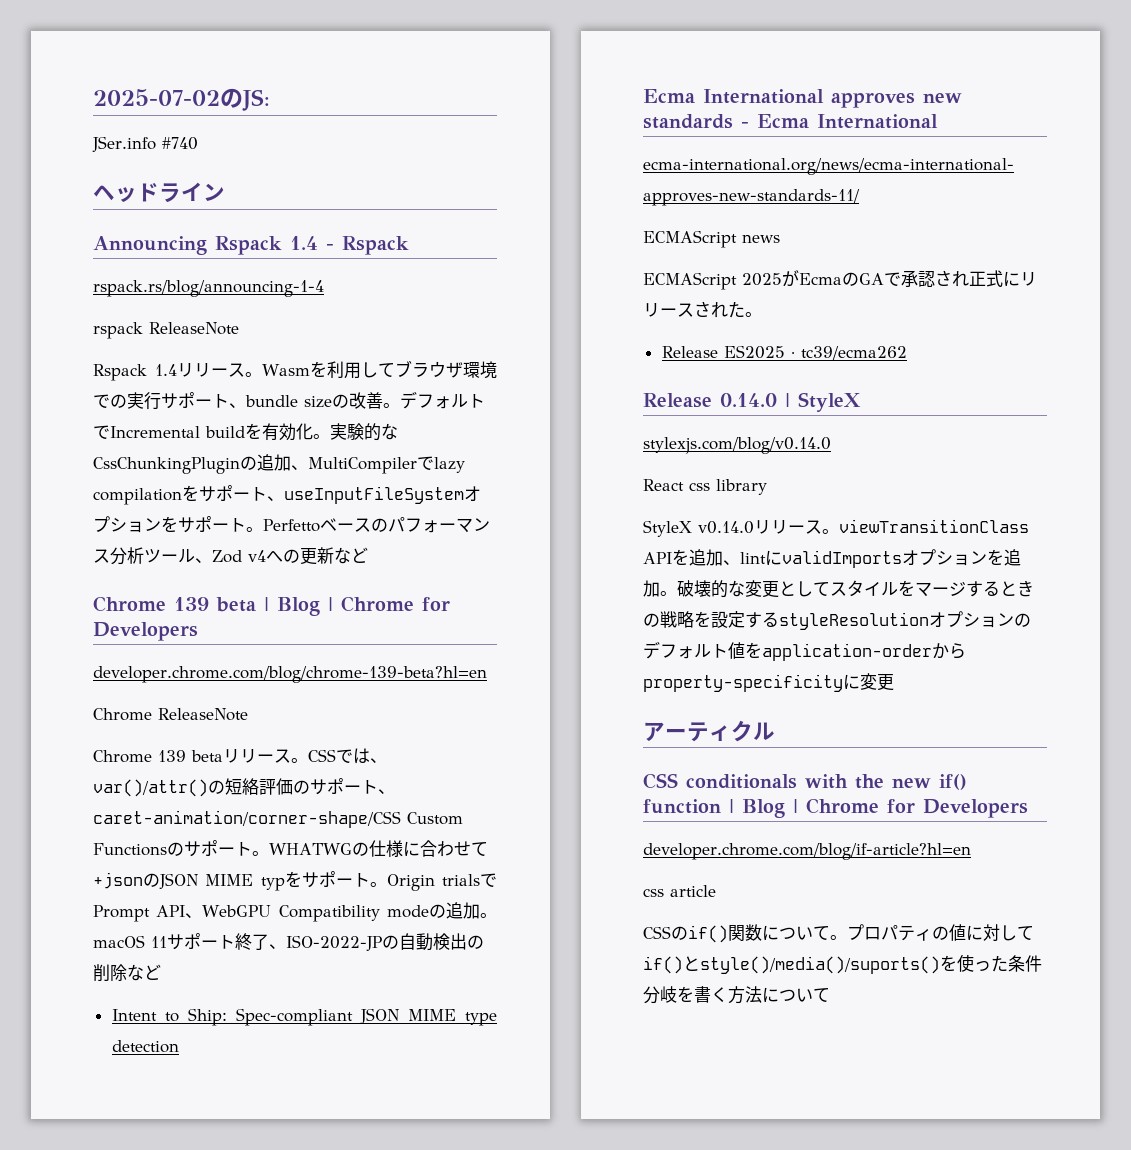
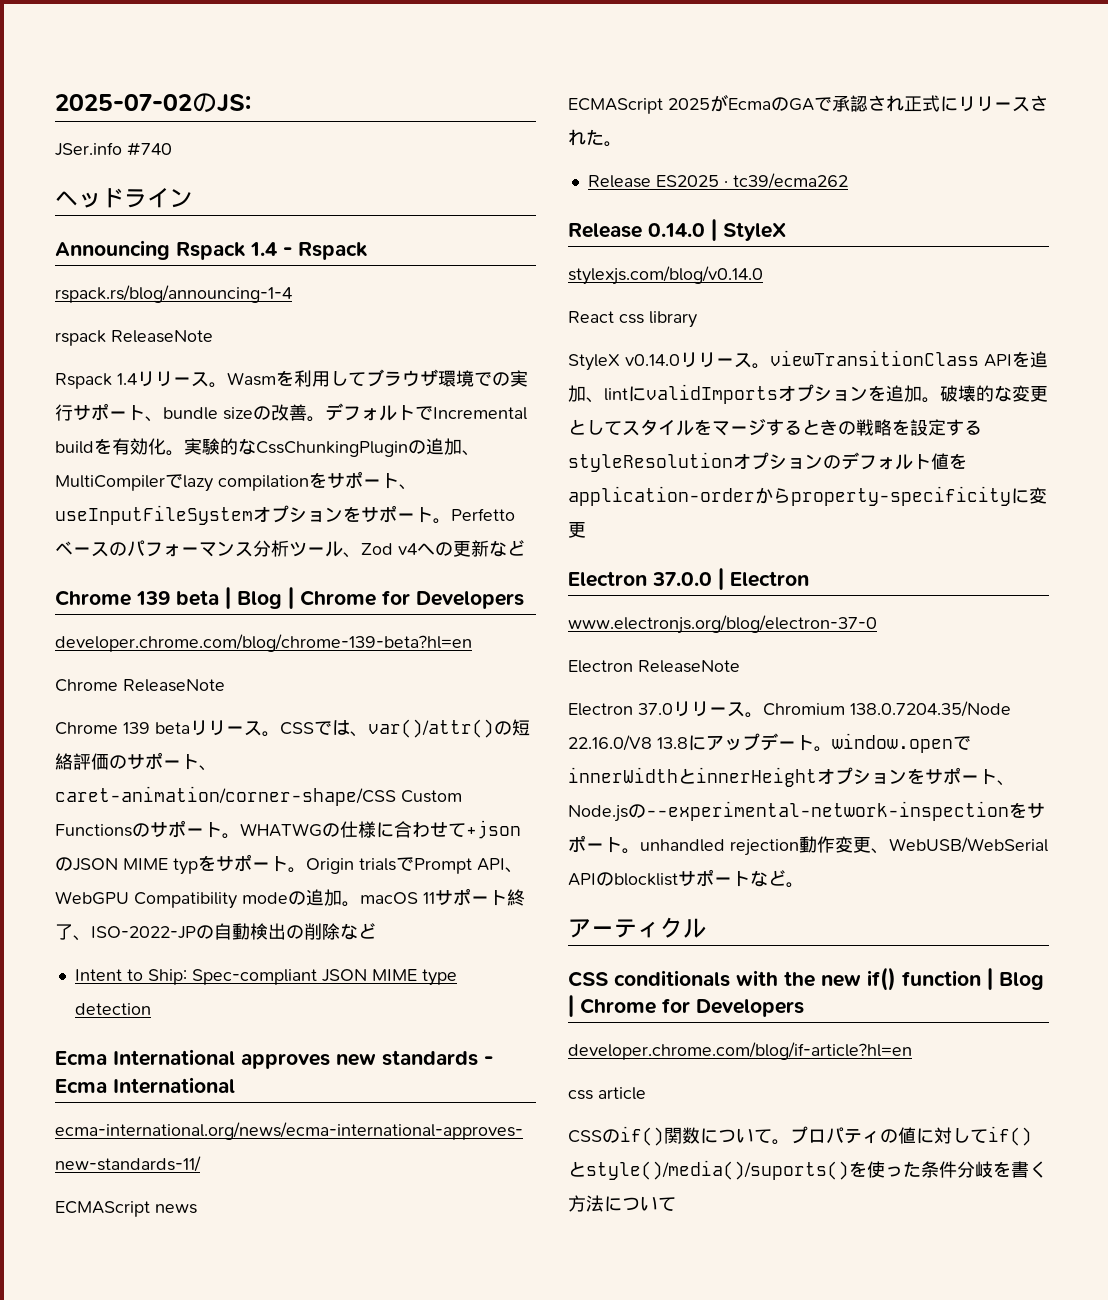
+ Electron 37.0.0 | Electron
+ www.electronjs.org/blog/electron-37-0
+ Electron ReleaseNote
+ Electron 37.0リリース。Chromium 138.0.7204.35/Node 22.16.0/V8 13.8にアップデート。window.openでinnerWidthとinnerHeightオプションをサポート、Node.jsの--experimental-network-inspectionをサポート。unhandled rejection動作変更、WebUSB/WebSerial APIのblocklistサポートなど。

